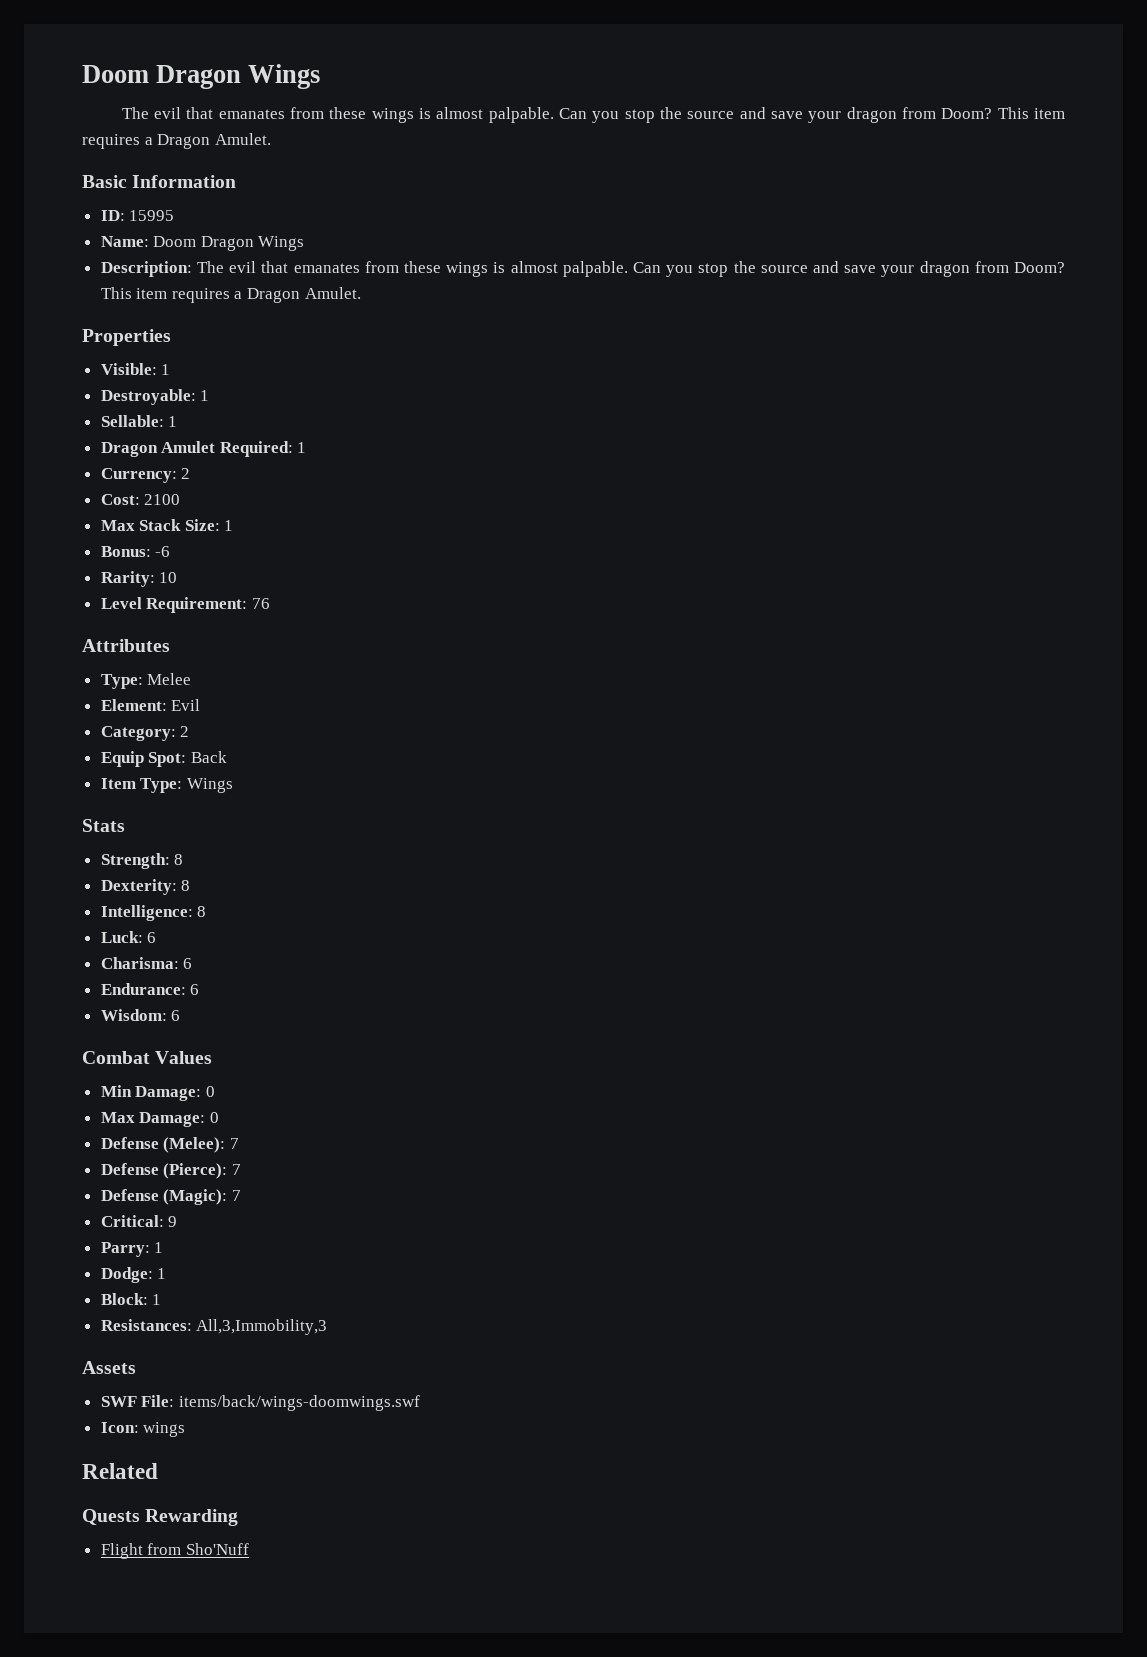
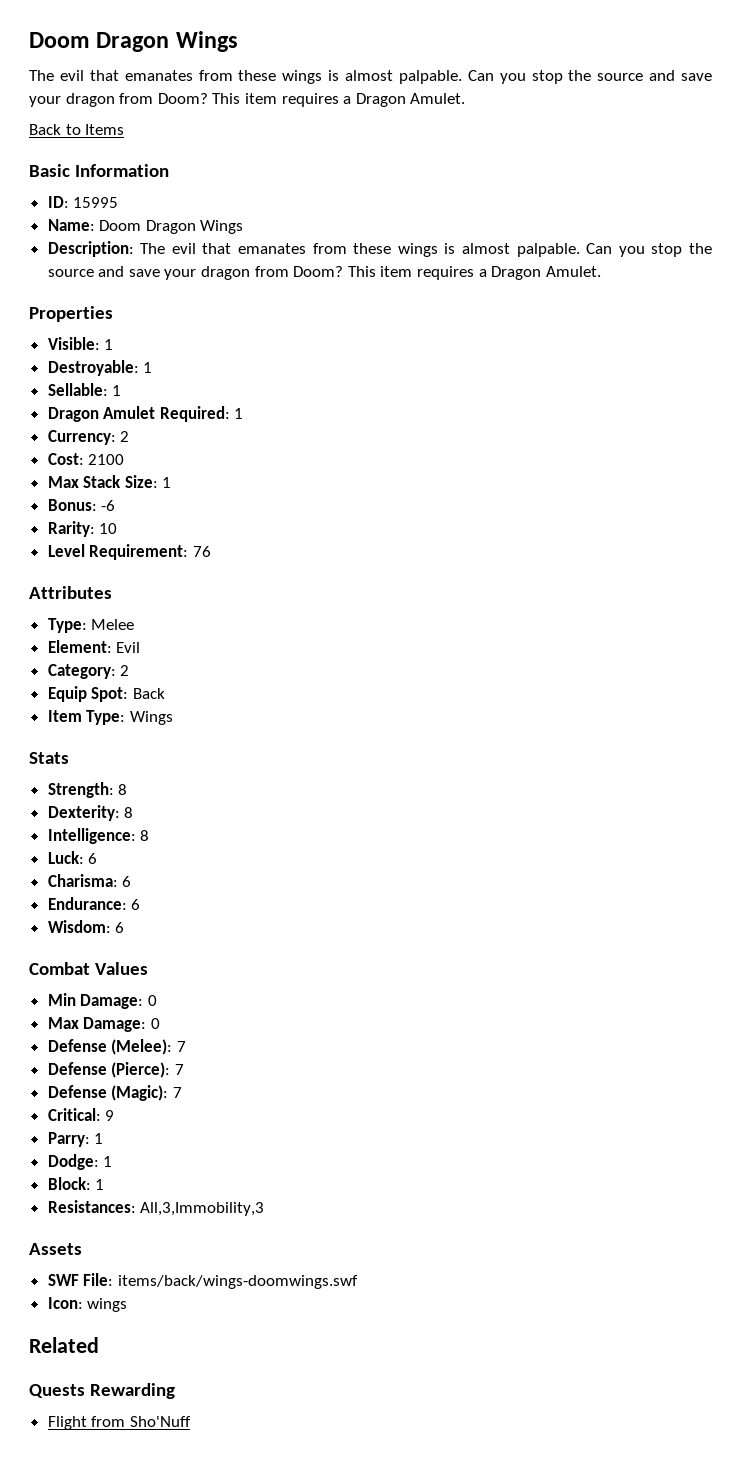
+ Back to Items

